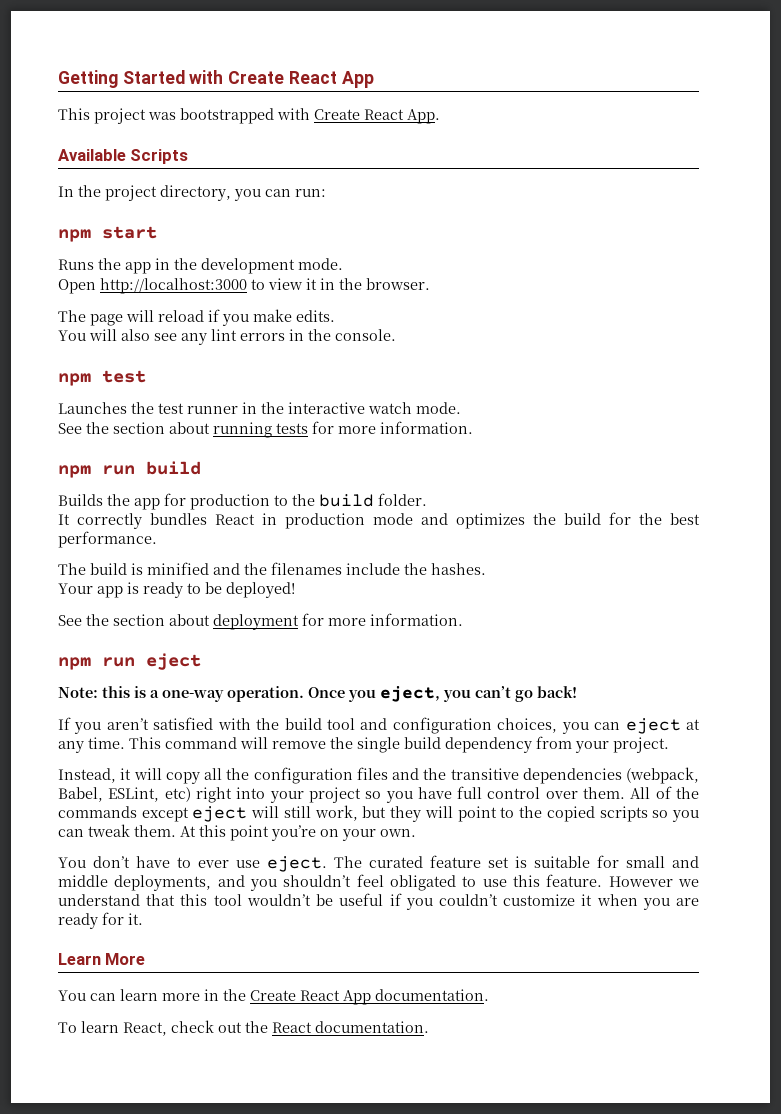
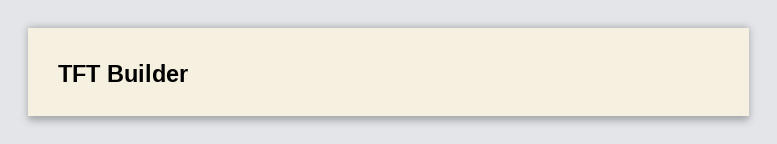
- Getting Started with Create React App
- This project was bootstrapped with Create React App.
- Available Scripts
- In the project directory, you can run:
- npm start
- Runs the app in the development mode.
- Open http://localhost:3000 to view it in the browser.
- The page will reload if you make edits.
- You will also see any lint errors in the console.
- npm test
- Launches the test runner in the interactive watch mode.
- See the section about running tests for more information.
- npm run build
- Builds the app for production to the build folder.
- It correctly bundles React in production mode and optimizes the build for the best performance.
- The build is minified and the filenames include the hashes.
- Your app is ready to be deployed!
- See the section about deployment for more information.
- npm run eject
- Note: this is a one-way operation. Once you eject, you can’t go back!
- If you aren’t satisfied with the build tool and configuration choices, you can eject at any time. This command will remove the single build dependency from your project.
- Instead, it will copy all the configuration files and the transitive dependencies (webpack, Babel, ESLint, etc) right into your project so you have full control over them. All of the commands except eject will still work, but they will point to the copied scripts so you can tweak them. At this point you’re on your own.
- You don’t have to ever use eject. The curated feature set is suitable for small and middle deployments, and you shouldn’t feel obligated to use this feature. However we understand that this tool wouldn’t be useful if you couldn’t customize it when you are ready for it.
- Learn More
- You can learn more in the Create React App documentation.
- To learn React, check out the React documentation.
+ TFT Builder

